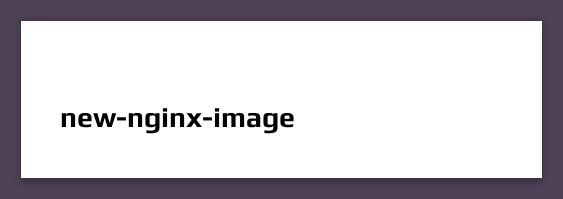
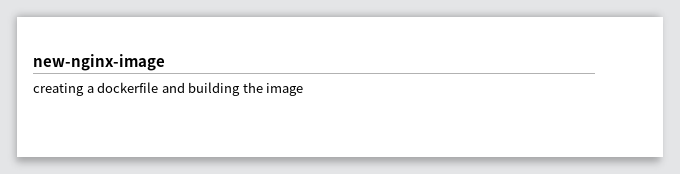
+ creating a dockerfile and building the image

